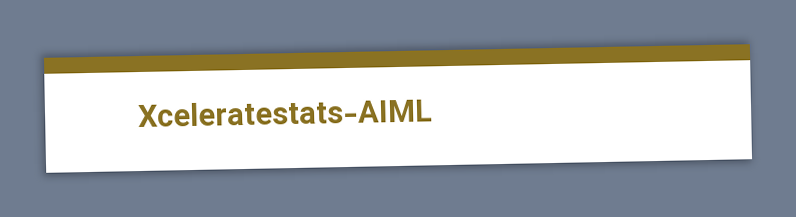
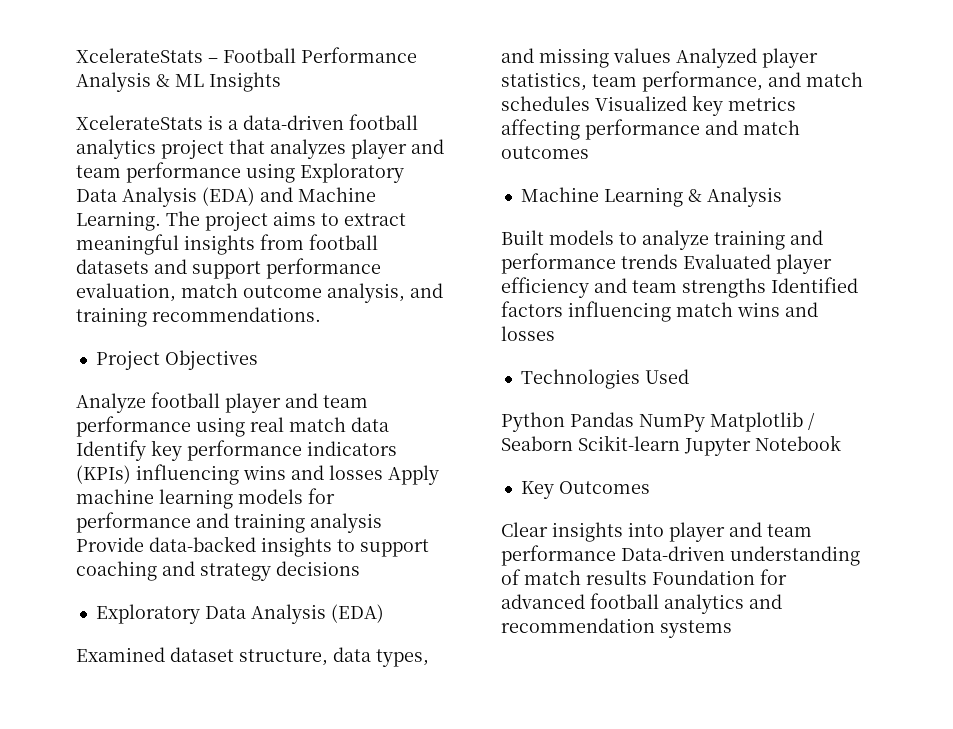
- Xceleratestats-AIML
+ XcelerateStats – Football Performance Analysis & ML Insights
+ XcelerateStats is a data-driven football analytics project that analyzes player and team performance using Exploratory Data Analysis (EDA) and Machine Learning. The project aims to extract meaningful insights from football datasets and support performance evaluation, match outcome analysis, and training recommendations.
+ Project Objectives
+ Analyze football player and team performance using real match data Identify key performance indicators (KPIs) influencing wins and losses Apply machine learning models for performance and training analysis Provide data-backed insights to support coaching and strategy decisions
+ Exploratory Data Analysis (EDA)
+ Examined dataset structure, data types, and missing values Analyzed player statistics, team performance, and match schedules Visualized key metrics affecting performance and match outcomes
+ Machine Learning & Analysis
+ Built models to analyze training and performance trends Evaluated player efficiency and team strengths Identified factors influencing match wins and losses
+ Technologies Used
+ Python Pandas NumPy Matplotlib / Seaborn Scikit-learn Jupyter Notebook
+ Key Outcomes
+ Clear insights into player and team performance Data-driven understanding of match results Foundation for advanced football analytics and recommendation systems

